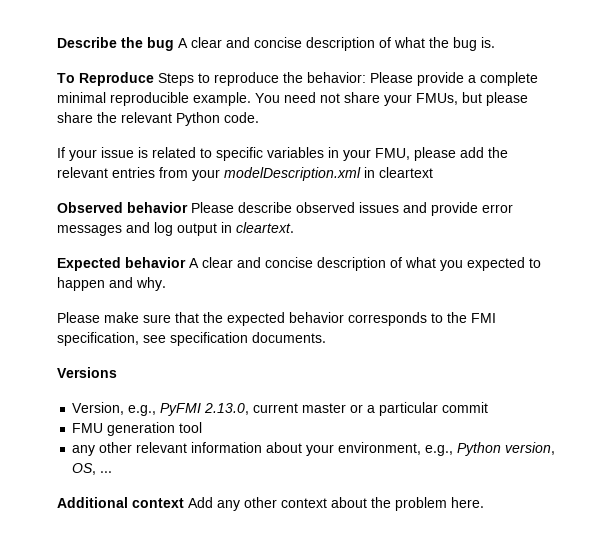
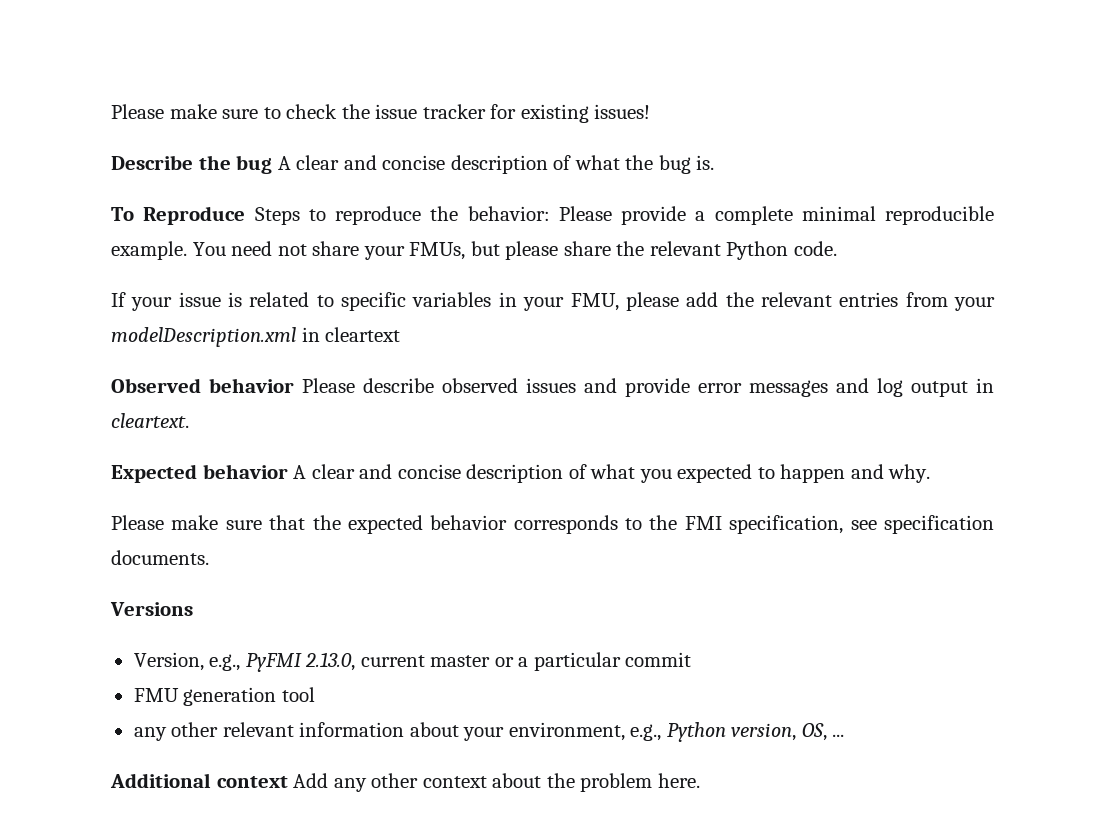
+ Please make sure to check the issue tracker for existing issues!

